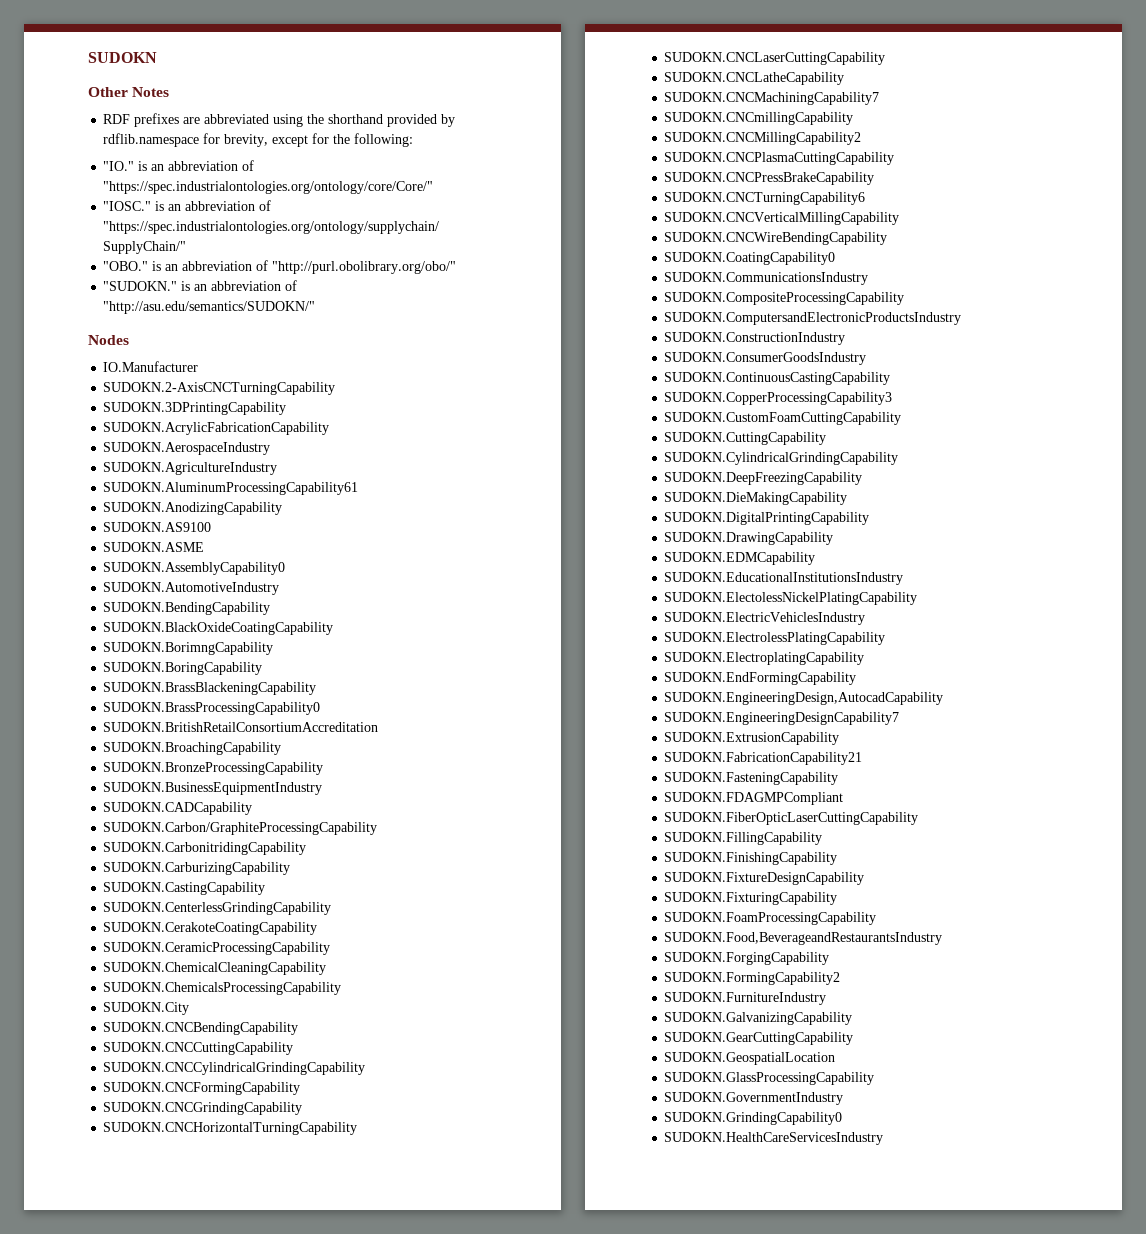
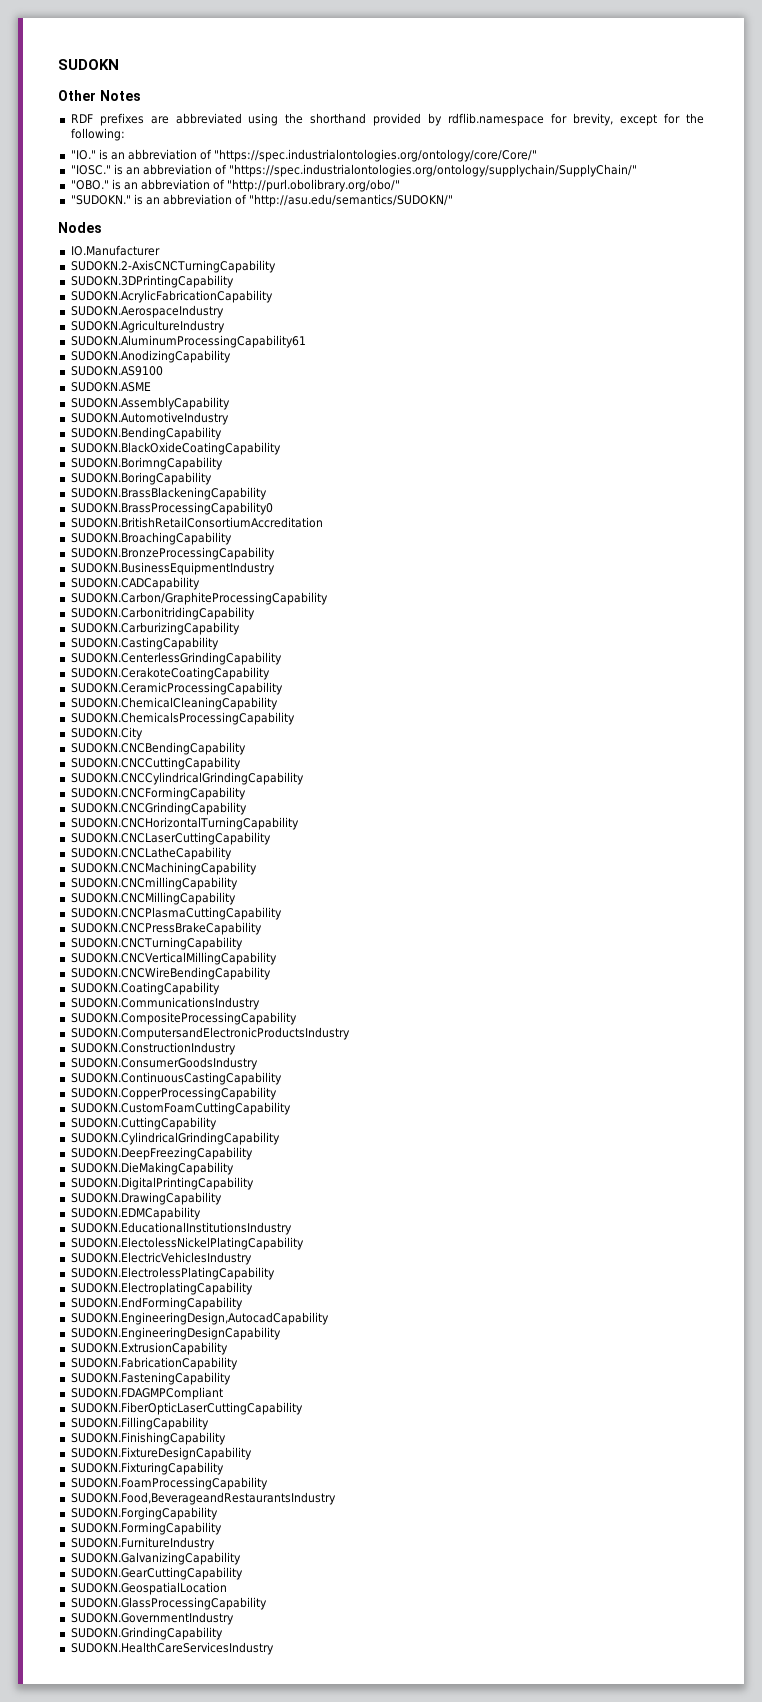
- SUDOKN.AssemblyCapability0
+ SUDOKN.AssemblyCapability
- SUDOKN.CNCMachiningCapability7
+ SUDOKN.CNCMachiningCapability
- SUDOKN.CNCMillingCapability2
+ SUDOKN.CNCMillingCapability
- SUDOKN.CNCTurningCapability6
+ SUDOKN.CNCTurningCapability
- SUDOKN.CoatingCapability0
+ SUDOKN.CoatingCapability
- SUDOKN.CopperProcessingCapability3
+ SUDOKN.CopperProcessingCapability
- SUDOKN.EngineeringDesignCapability7
+ SUDOKN.EngineeringDesignCapability
- SUDOKN.FabricationCapability21
+ SUDOKN.FabricationCapability
- SUDOKN.FormingCapability2
+ SUDOKN.FormingCapability
- SUDOKN.GrindingCapability0
+ SUDOKN.GrindingCapability

